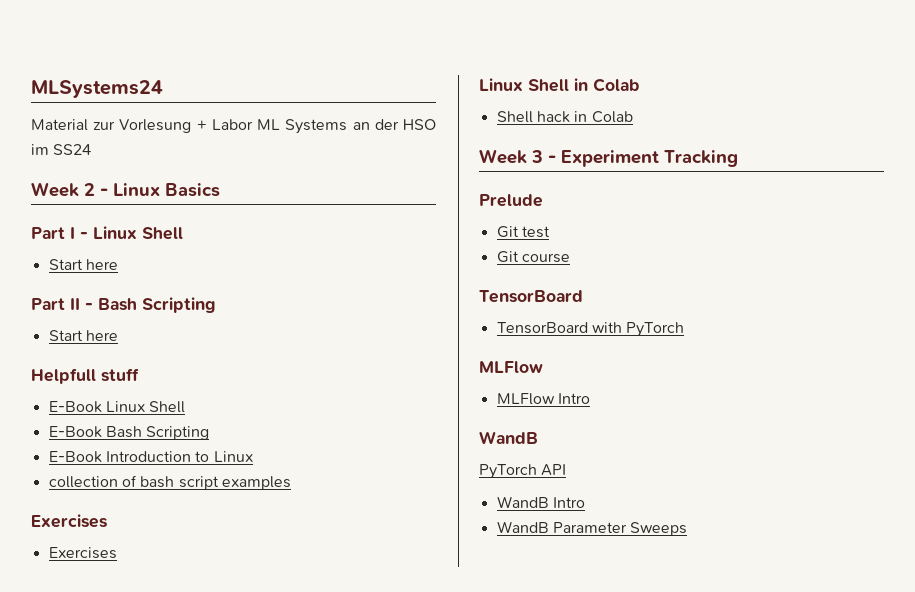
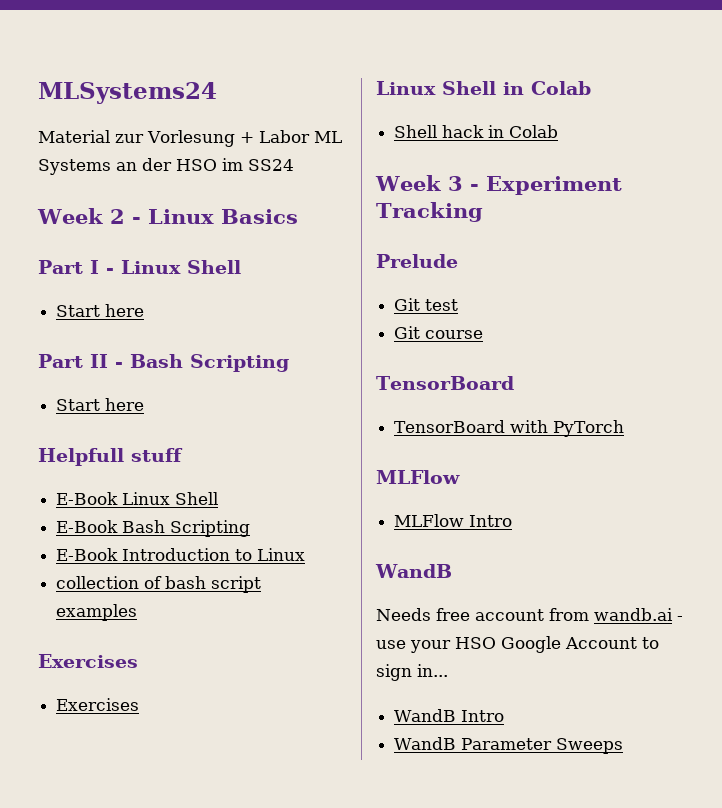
- PyTorch API
+ Needs free account from wandb.ai - use your HSO Google Account to sign in...

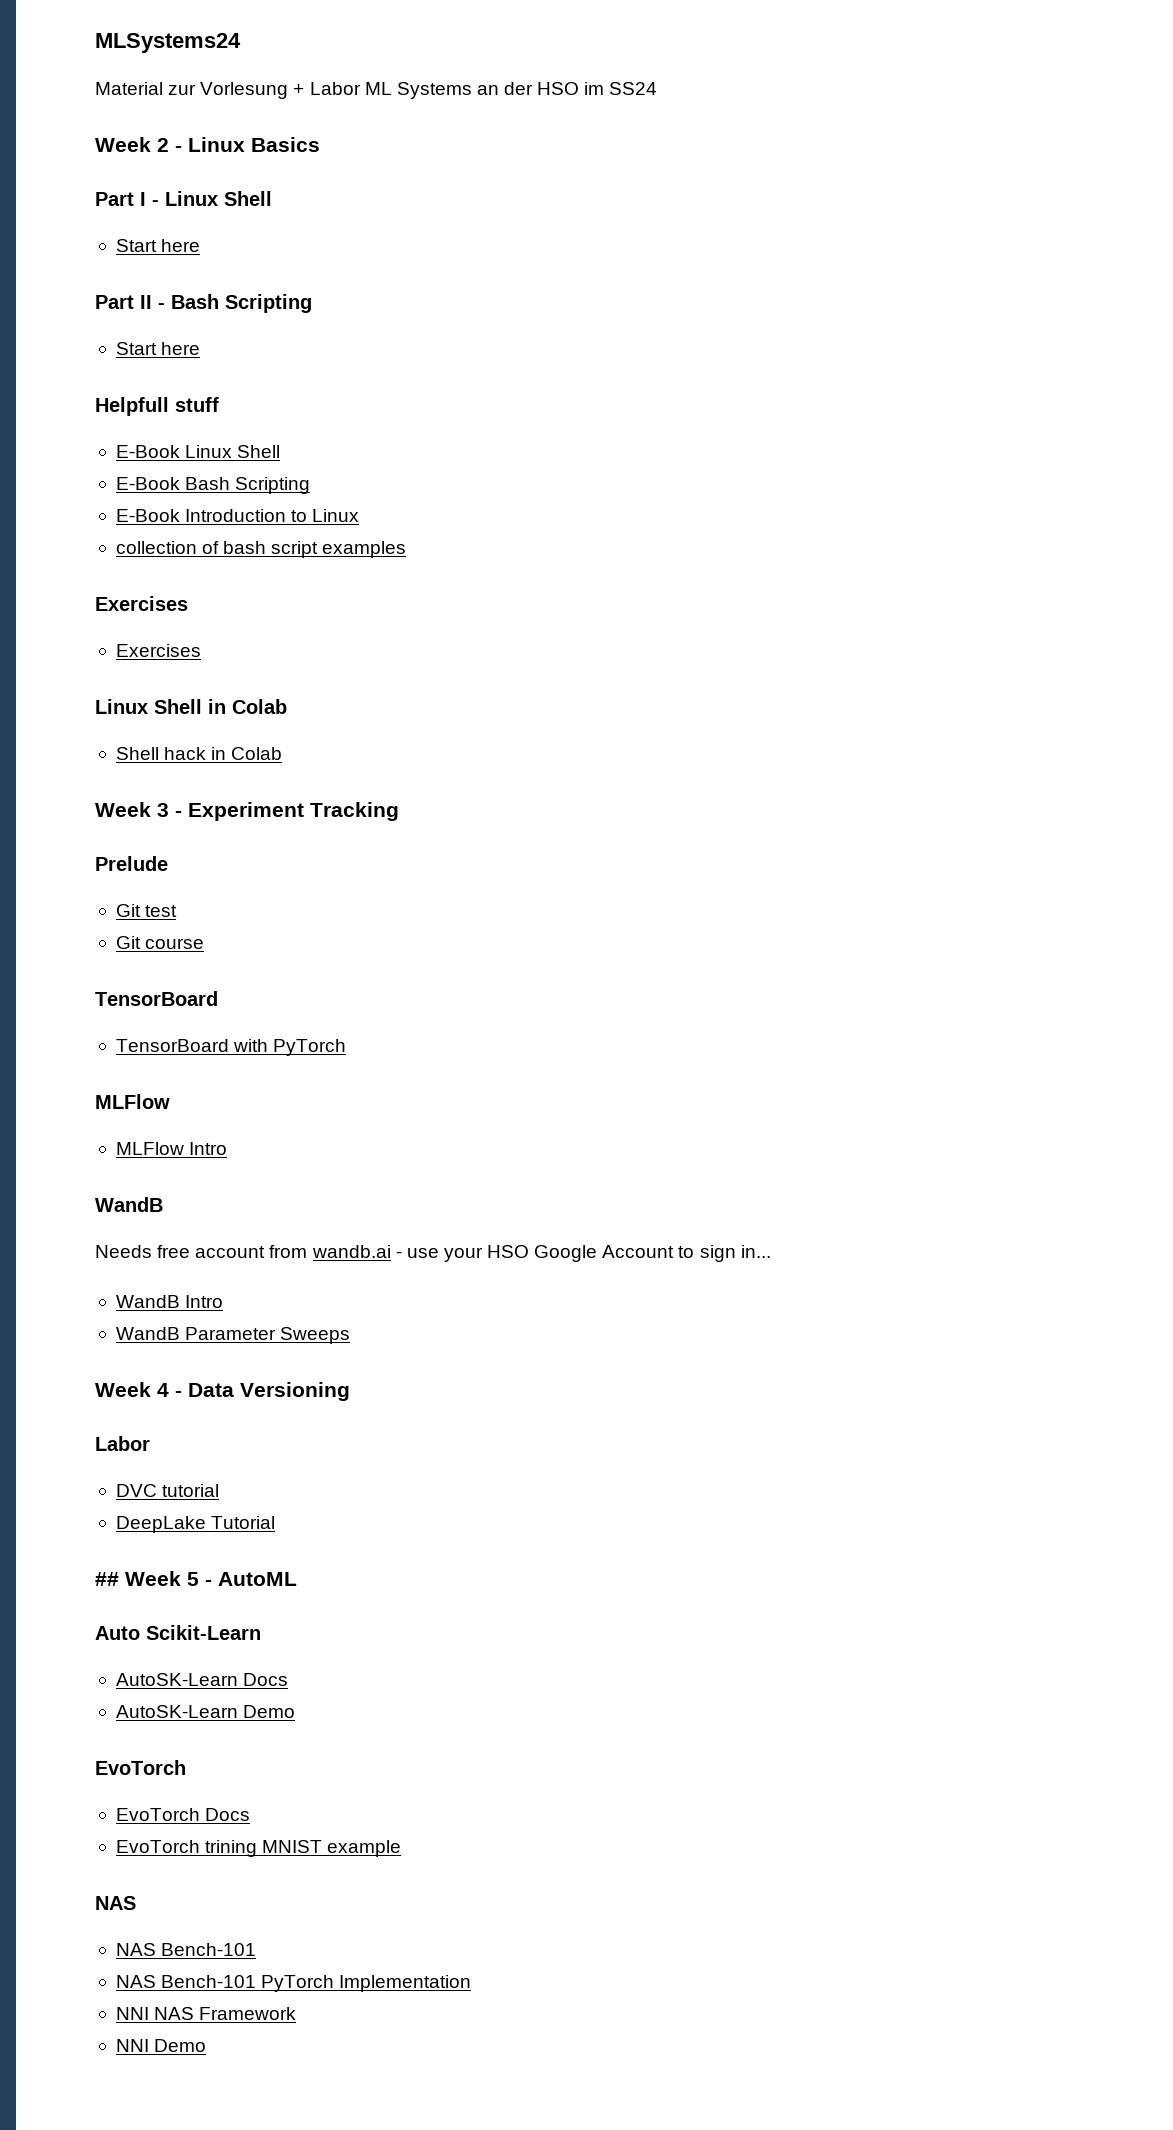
+ Week 4 - Data Versioning
+ Labor
+ DVC tutorial
+ DeepLake Tutorial
+ ## Week 5 - AutoML
+ Auto Scikit-Learn
+ AutoSK-Learn Docs
+ AutoSK-Learn Demo
+ EvoTorch
+ EvoTorch Docs
+ EvoTorch trining MNIST example
+ NAS
+ NAS Bench-101
+ NAS Bench-101 PyTorch Implementation
+ NNI NAS Framework
+ NNI Demo

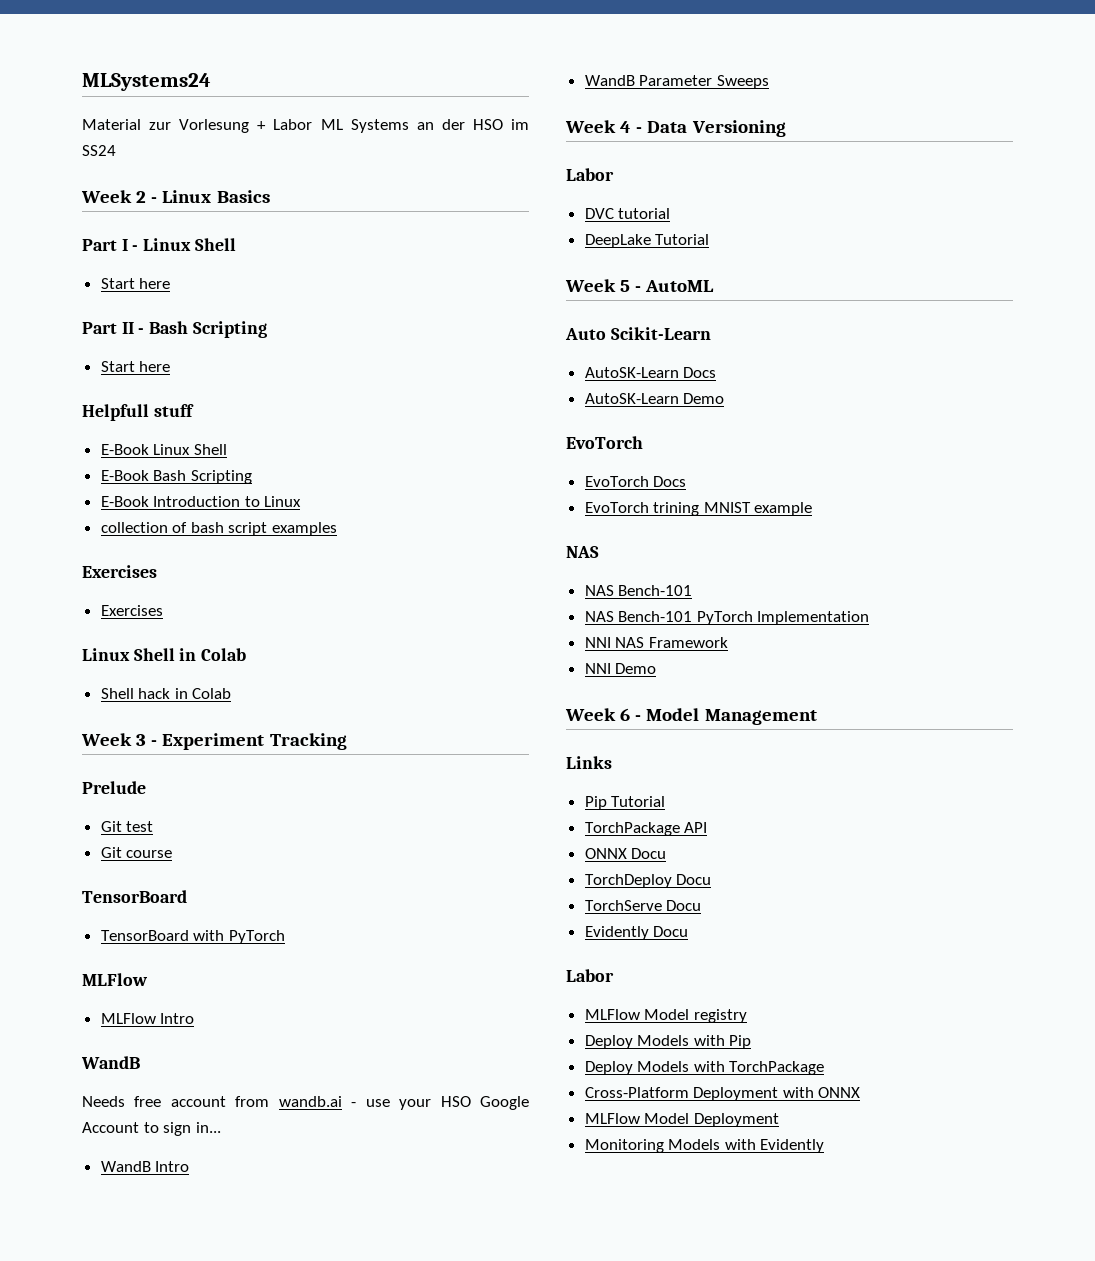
- ## Week 5 - AutoML
+ Week 5 - AutoML
+ Week 6 - Model Management
+ Links
+ Pip Tutorial
+ TorchPackage API
+ ONNX Docu
+ TorchDeploy Docu
+ TorchServe Docu
+ Evidently Docu
+ Labor
+ MLFlow Model registry
+ Deploy Models with Pip
+ Deploy Models with TorchPackage
+ Cross-Platform Deployment with ONNX
+ MLFlow Model Deployment
+ Monitoring Models with Evidently

